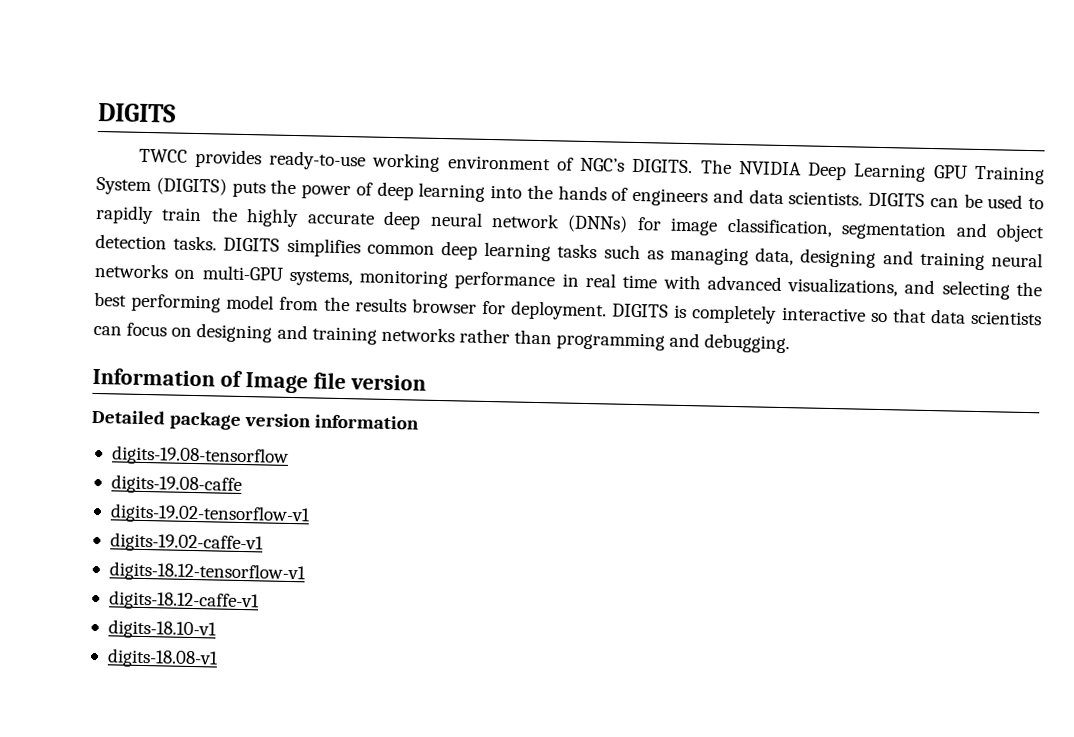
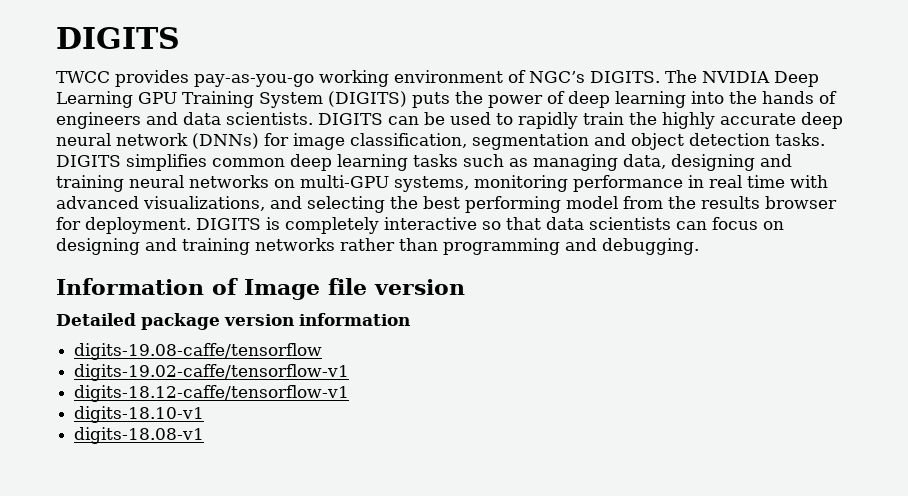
- TWCC provides ready-to-use working environment of NGC’s DIGITS.
+ TWCC provides pay-as-you-go working environment of NGC’s DIGITS.
- digits-19.08-tensorflow
- digits-19.08-caffe
- digits-19.02-tensorflow-v1
- digits-19.02-caffe-v1
- digits-18.12-tensorflow-v1
- digits-18.12-caffe-v1
+ digits-19.08-caffe/tensorflow
+ digits-19.02-caffe/tensorflow-v1
+ digits-18.12-caffe/tensorflow-v1

